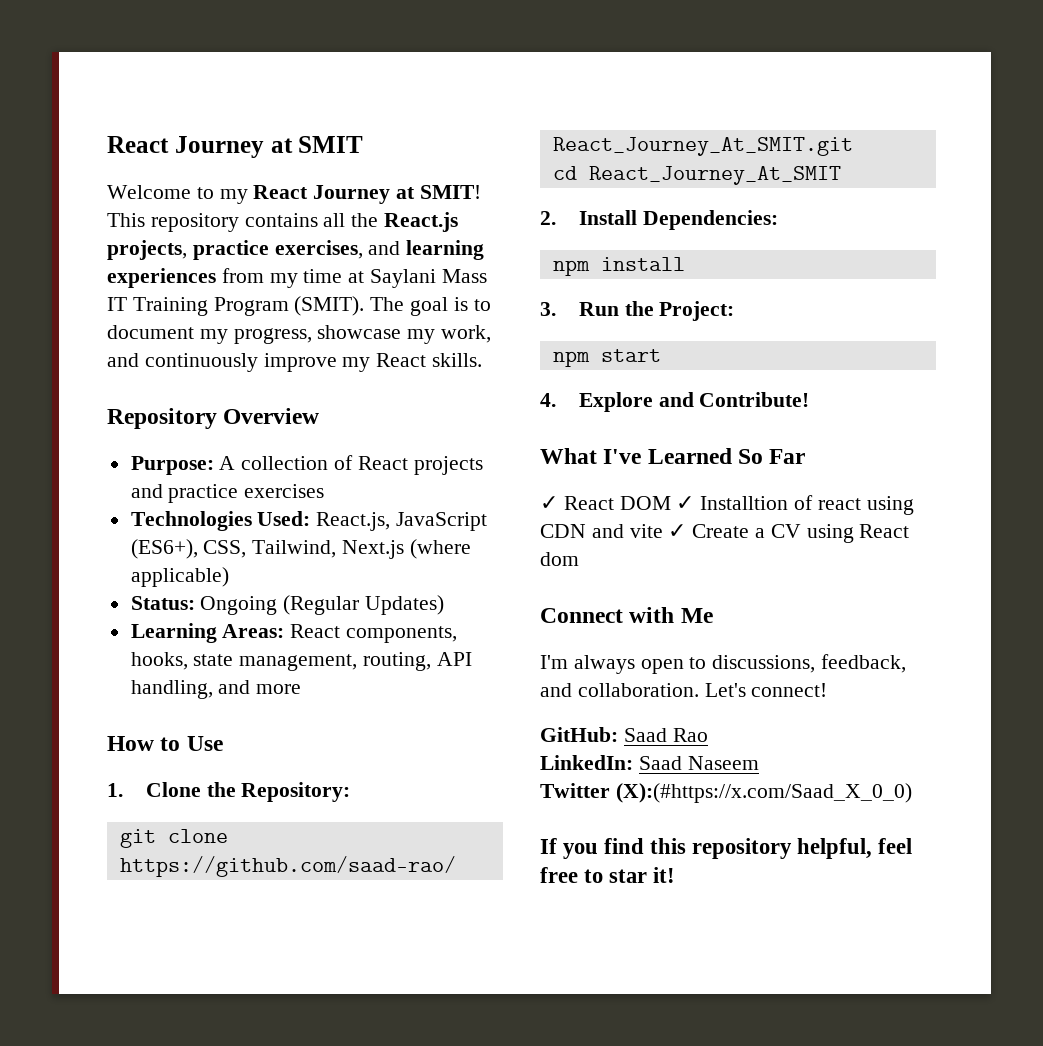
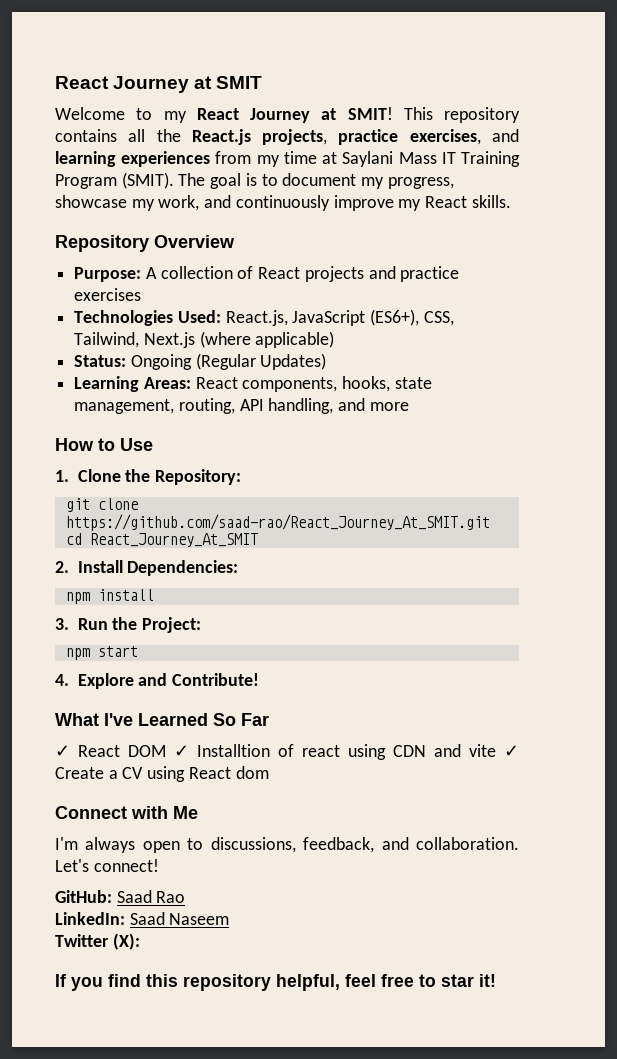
- Twitter (X):(#https://x.com/Saad_X_0_0)
+ Twitter (X):

